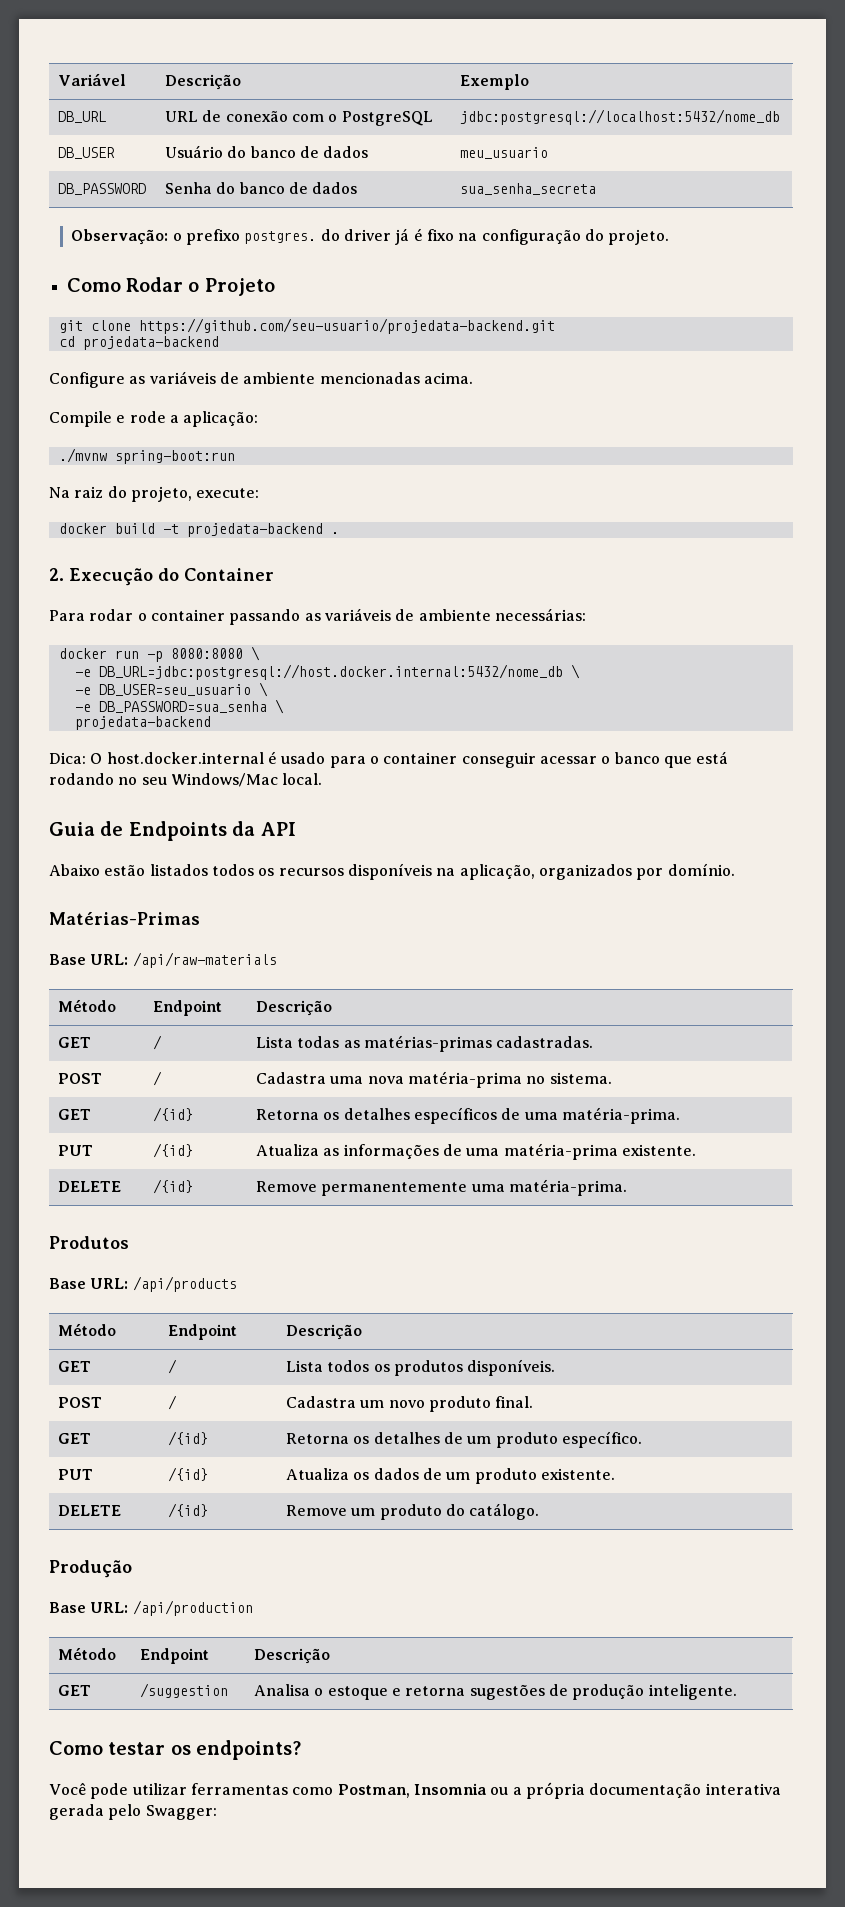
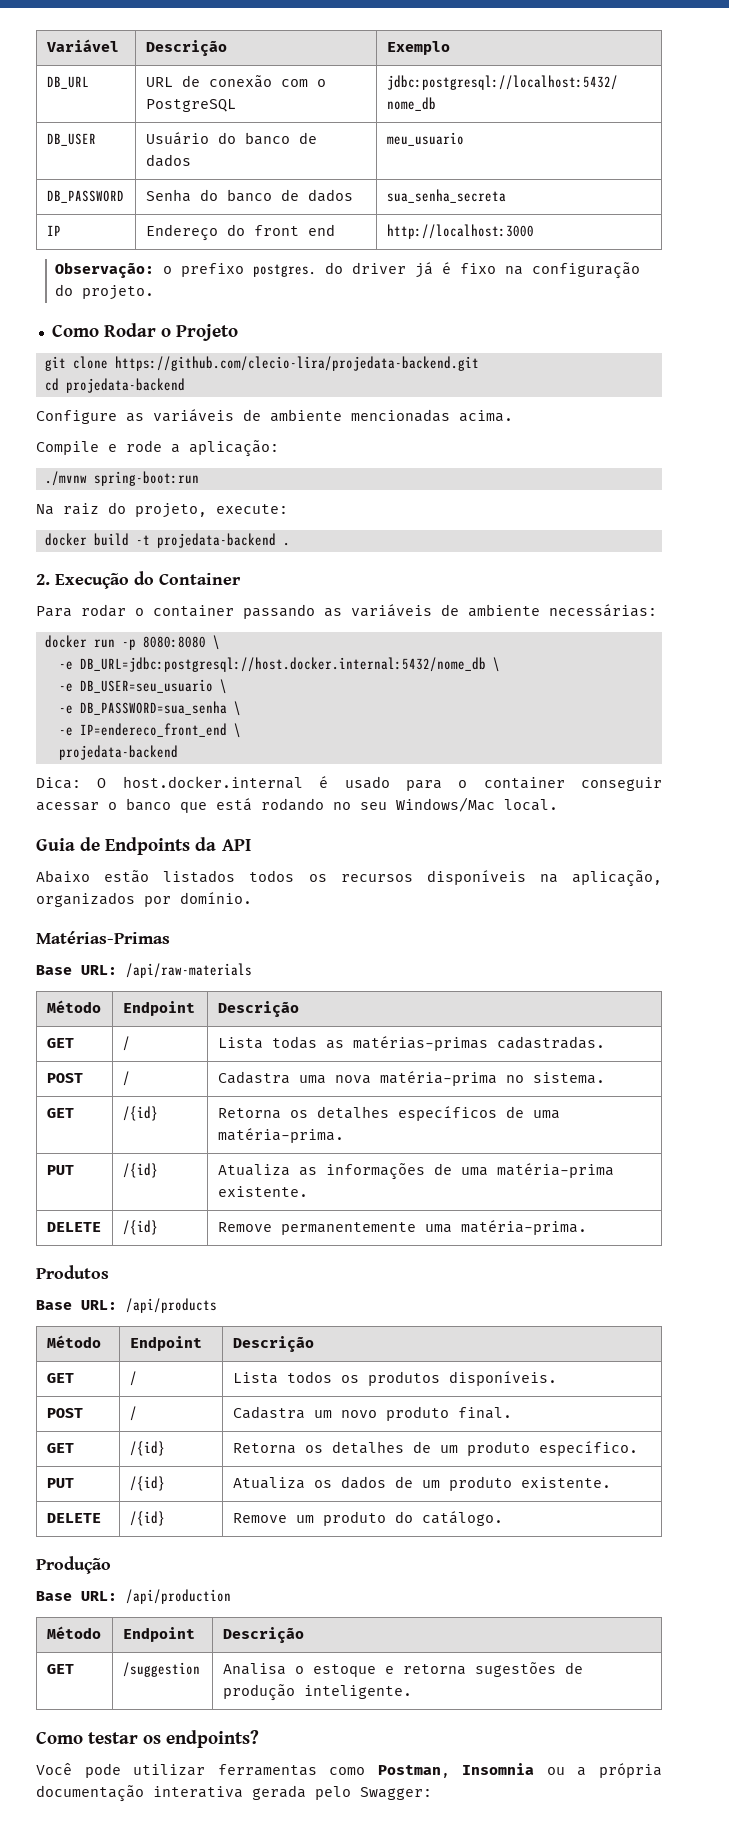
+ IP | Endereço do front end | http://localhost:3000
- git clone https://github.com/seu-usuario/projedata-backend.git
+ git clone https://github.com/clecio-lira/projedata-backend.git
+ -e IP=endereco_front_end \

